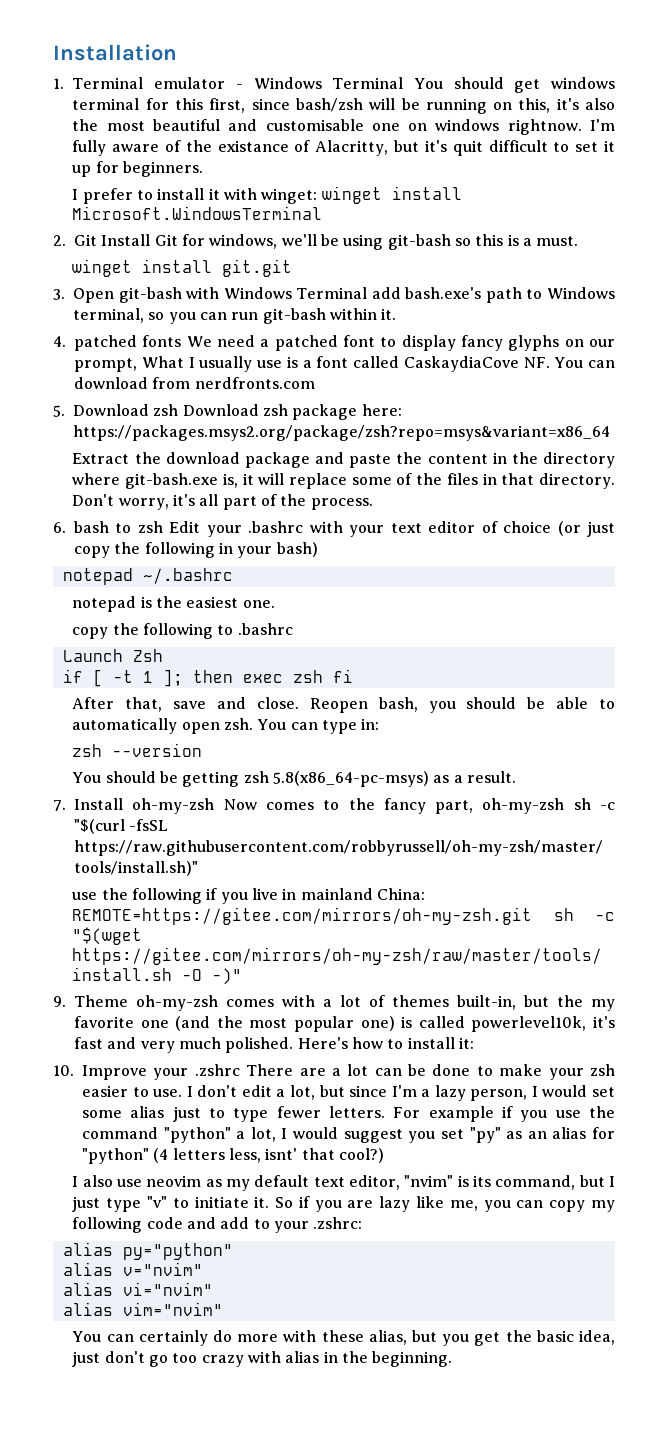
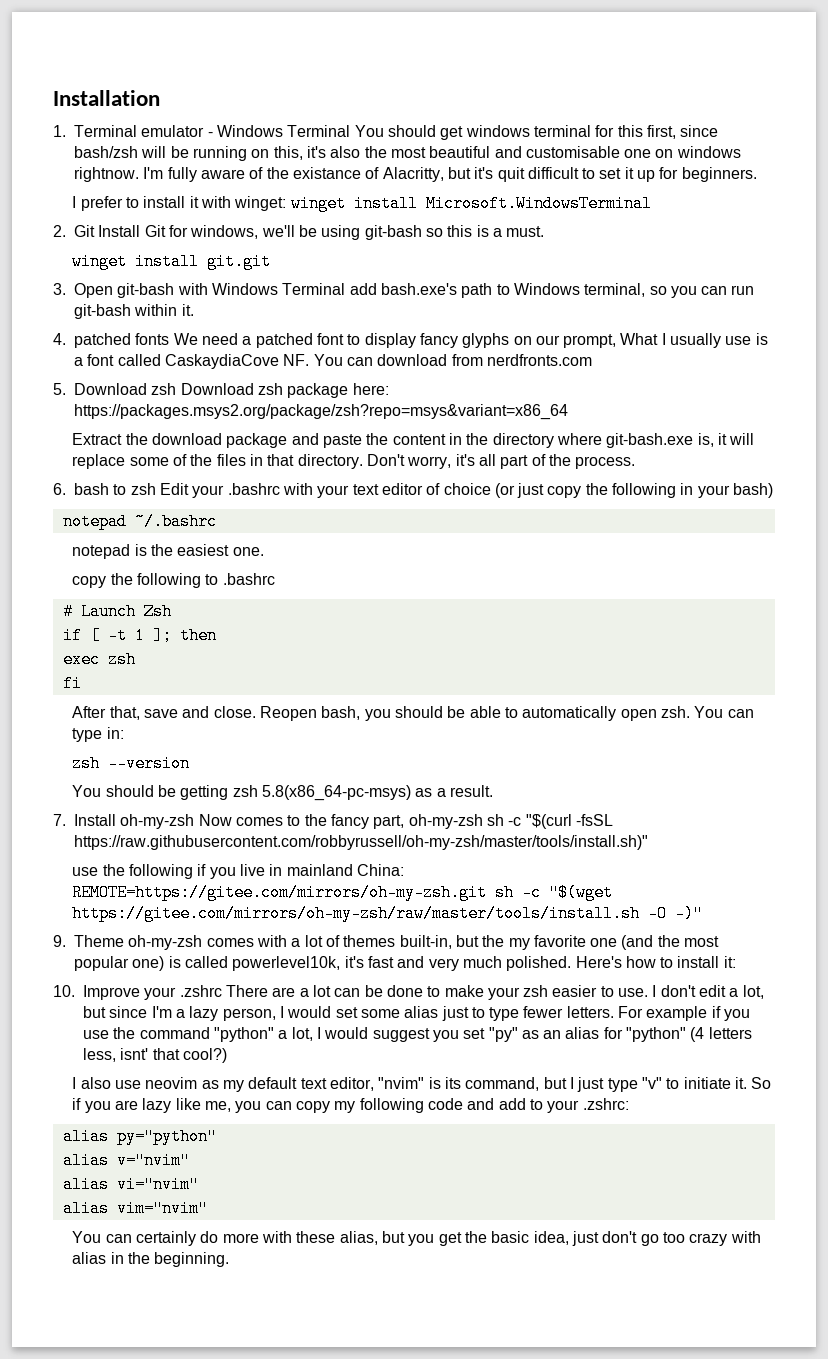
- Launch Zsh
+ # Launch Zsh
- if [ -t 1 ]; then exec zsh fi
+ if [ -t 1 ]; then
+ exec zsh
+ fi

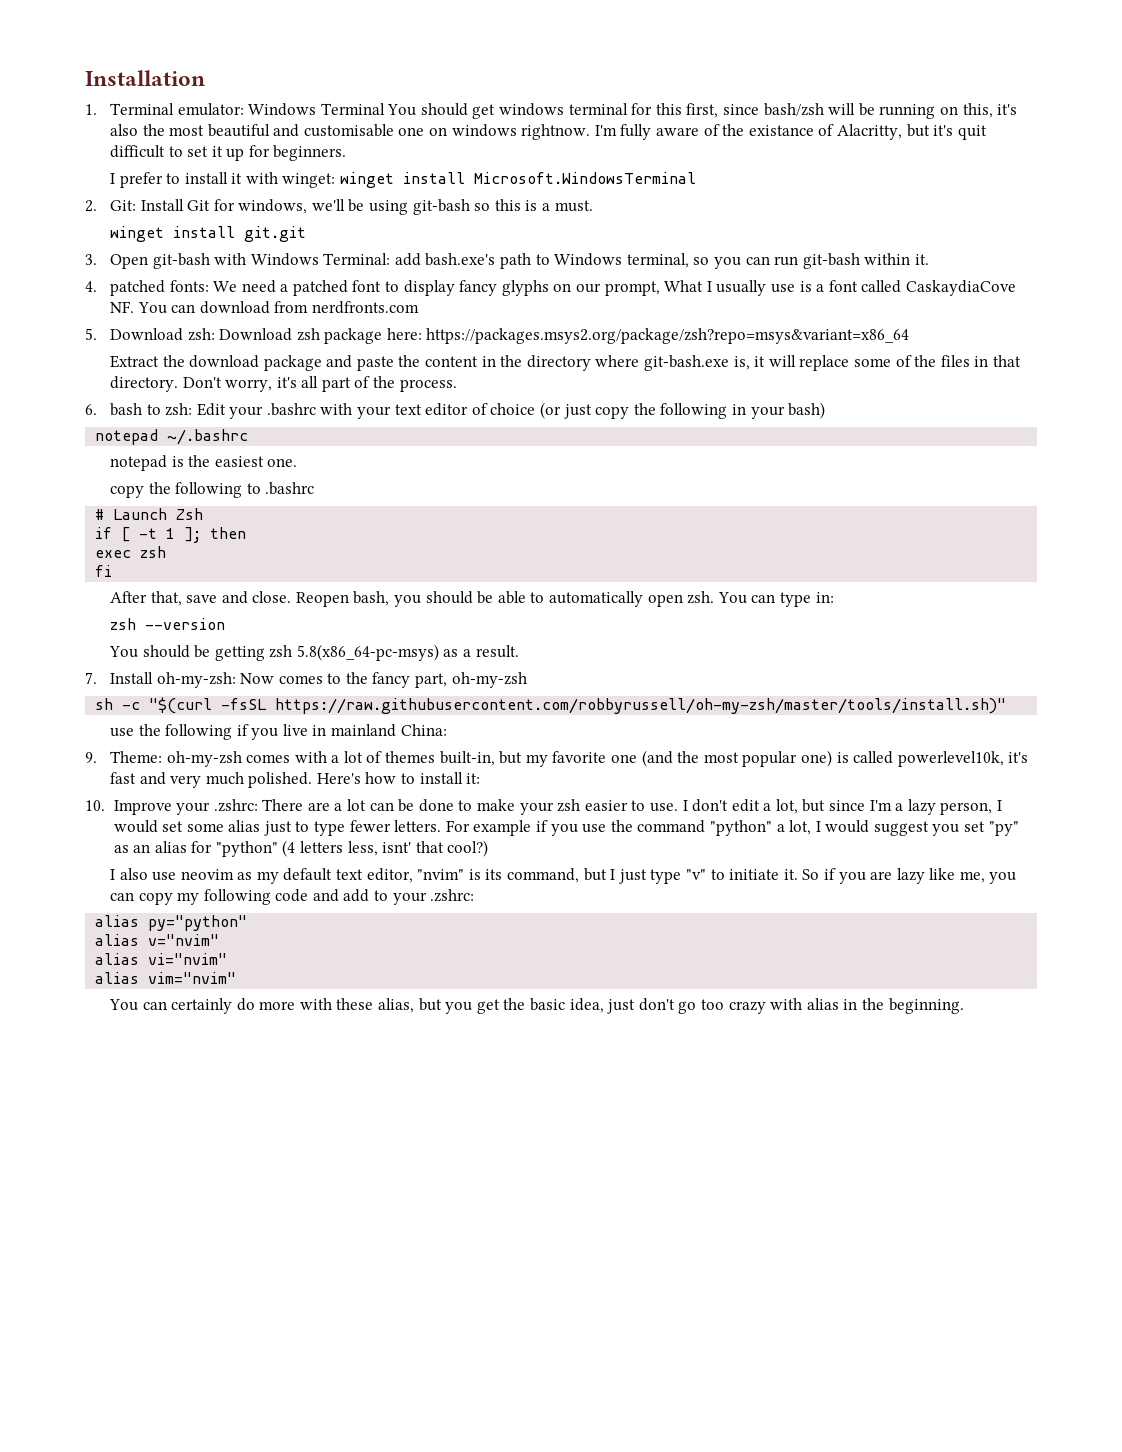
- 1. Terminal emulator - Windows Terminal You should get windows terminal for this first, since bash/zsh will be running on this, it's also the most beautiful and customisable one on windows rightnow.
+ 1. Terminal emulator: Windows Terminal You should get windows terminal for this first, since bash/zsh will be running on this, it's also the most beautiful and customisable one on windows rightnow.
- 2. Git Install Git for windows, we'll be using git-bash so this is a must.
+ 2. Git: Install Git for windows, we'll be using git-bash so this is a must.
- 3. Open git-bash with Windows Terminal add bash.exe's path to Windows terminal, so you can run git-bash within it.
+ 3. Open git-bash with Windows Terminal: add bash.exe's path to Windows terminal, so you can run git-bash within it.
- 4. patched fonts We need a patched font to display fancy glyphs on our prompt, What I usually use is a font called CaskaydiaCove NF. You can download from nerdfronts.com
+ 4. patched fonts: We need a patched font to display fancy glyphs on our prompt, What I usually use is a font called CaskaydiaCove NF. You can download from nerdfronts.com
- 5. Download zsh Download zsh package here: https://packages.msys2.org/package/zsh?repo=msys&variant=x86_64
+ 5. Download zsh: Download zsh package here: https://packages.msys2.org/package/zsh?repo=msys&variant=x86_64
- 6. bash to zsh Edit your .bashrc with your text editor of choice (or just copy the following in your bash)
+ 6. bash to zsh: Edit your .bashrc with your text editor of choice (or just copy the following in your bash)
- 7. Install oh-my-zsh Now comes to the fancy part, oh-my-zsh sh -c "$(curl -fsSL https://raw.githubusercontent.com/robbyrussell/oh-my-zsh/master/tools/install.sh)"
+ 7. Install oh-my-zsh: Now comes to the fancy part, oh-my-zsh
+ sh -c "$(curl -fsSL https://raw.githubusercontent.com/robbyrussell/oh-my-zsh/master/tools/install.sh)"
- use the following if you live in mainland China: REMOTE=https://gitee.com/mirrors/oh-my-zsh.git sh -c "$(wget https://gitee.com/mirrors/oh-my-zsh/raw/master/tools/install.sh -O -)"
+ use the following if you live in mainland China:
- 9. Theme oh-my-zsh comes with a lot of themes built-in, but the my favorite one (and the most popular one) is called powerlevel10k, it's fast and very much polished.
+ 9. Theme: oh-my-zsh comes with a lot of themes built-in, but my favorite one (and the most popular one) is called powerlevel10k, it's fast and very much polished.
- 10. Improve your .zshrc There are a lot can be done to make your zsh easier to use.
+ 10. Improve your .zshrc: There are a lot can be done to make your zsh easier to use.

